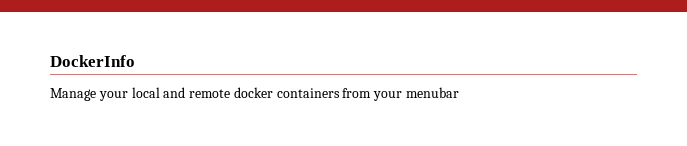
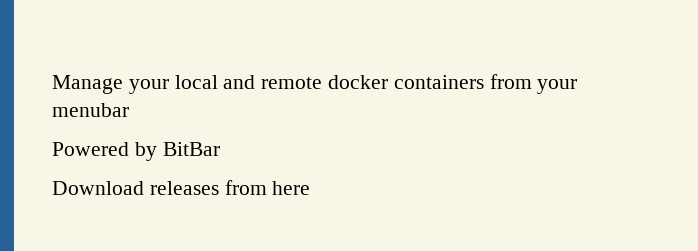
- DockerInfo
+ Powered by BitBar
+ Download releases from here

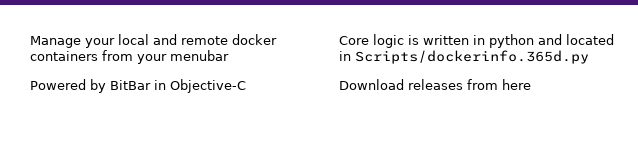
- Powered by BitBar
+ Powered by BitBar in Objective-C
+ Core logic is written in python and located in Scripts/dockerinfo.365d.py

